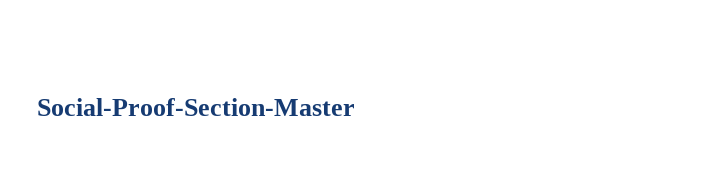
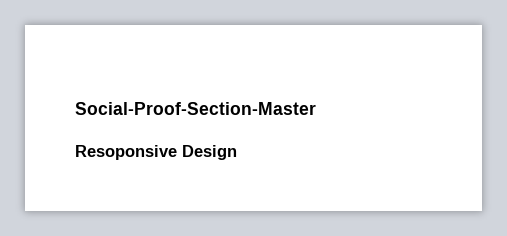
+ Resoponsive Design

